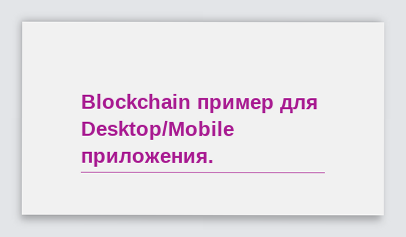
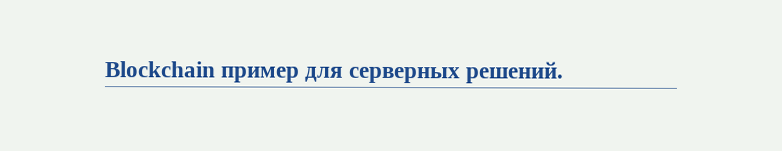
- Blockchain пример для Desktop/Mobile приложения.
+ Blockchain пример для серверных решений.

